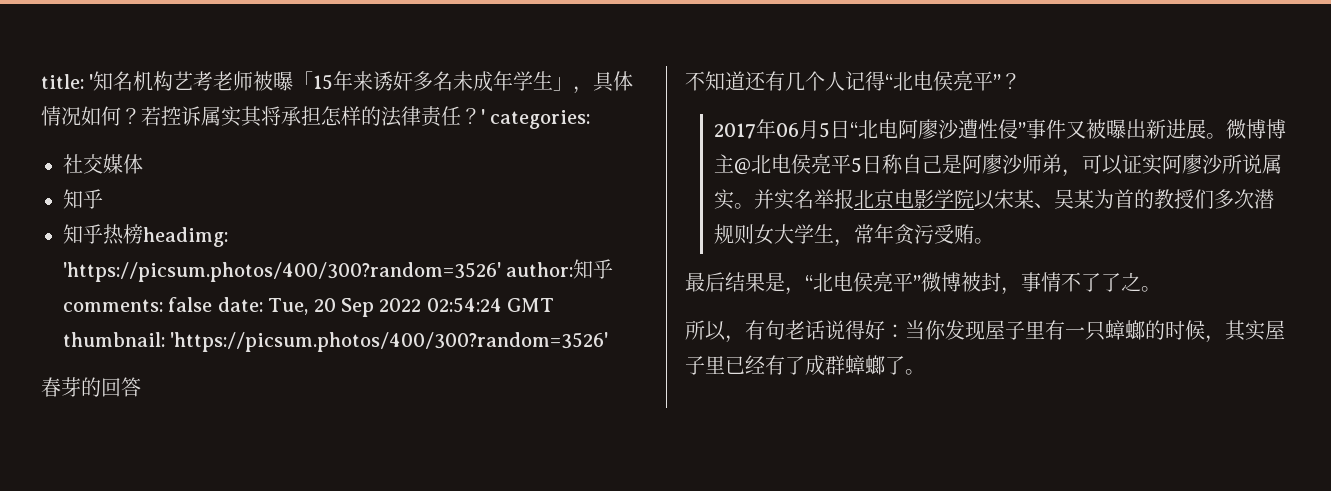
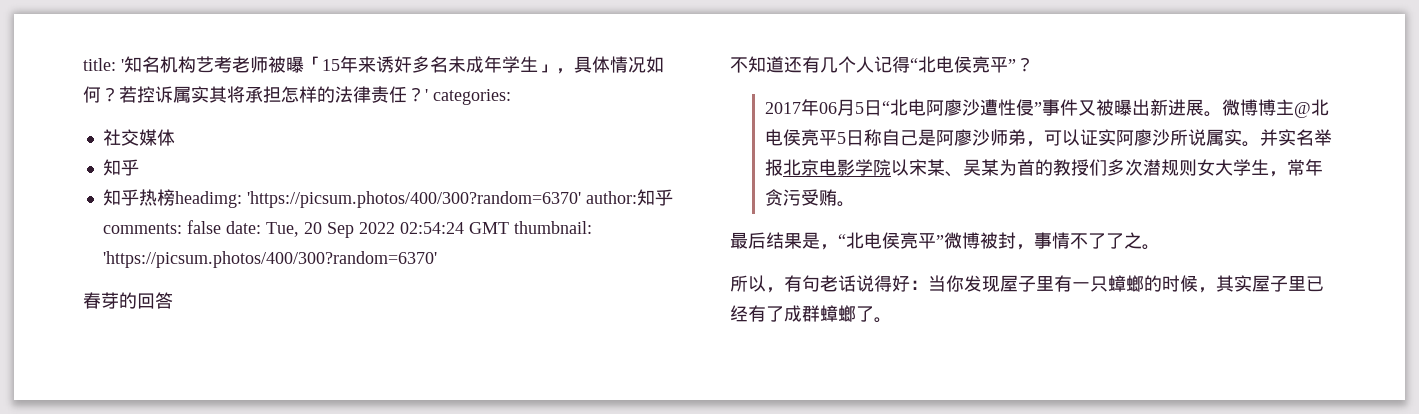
- 知乎热榜headimg: 'https://picsum.photos/400/300?random=3526' author:知乎comments: false date: Tue, 20 Sep 2022 02:54:24 GMT thumbnail: 'https://picsum.photos/400/300?random=3526'
+ 知乎热榜headimg: 'https://picsum.photos/400/300?random=6370' author:知乎comments: false date: Tue, 20 Sep 2022 02:54:24 GMT thumbnail: 'https://picsum.photos/400/300?random=6370'

